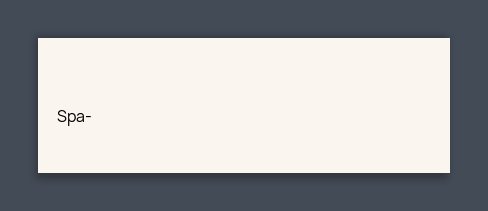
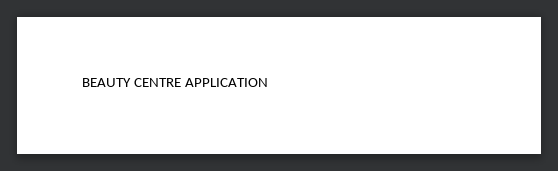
- Spa-
+ BEAUTY CENTRE APPLICATION

